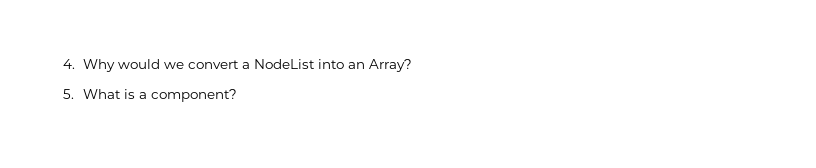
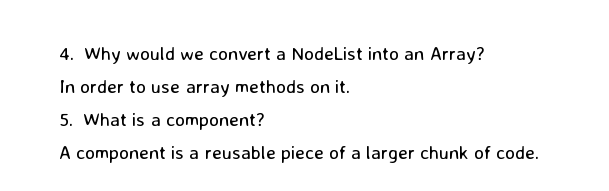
+ In order to use array methods on it.
+ A component is a reusable piece of a larger chunk of code.

